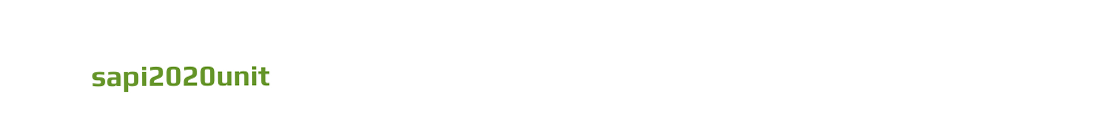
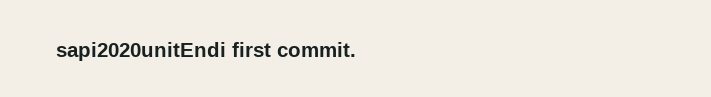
- sapi2020unit
+ sapi2020unitEndi first commit.

